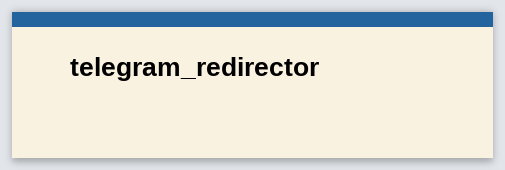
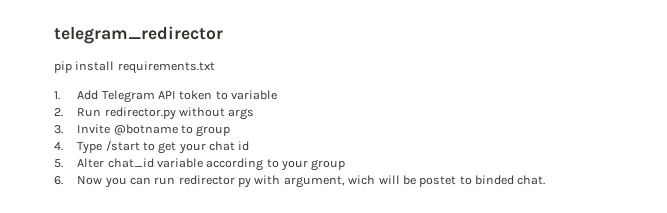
+ pip install requirements.txt
+ 1. Add Telegram API token to variable
+ 2. Run redirector.py without args
+ 3. Invite @botname to group
+ 4. Type /start to get your chat id
+ 5. Alter chat_id variable according to your group
+ 6. Now you can run redirector py with argument, wich will be postet to binded chat.

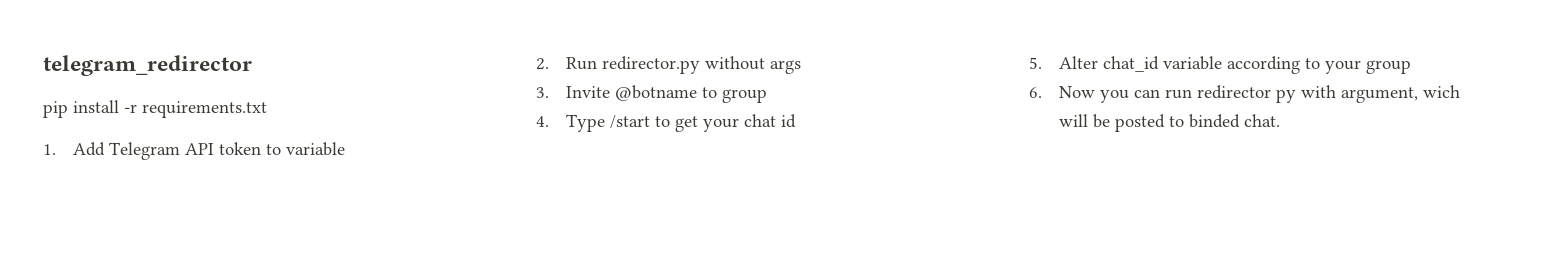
- pip install requirements.txt
+ pip install -r requirements.txt
- 6. Now you can run redirector py with argument, wich will be postet to binded chat.
+ 6. Now you can run redirector py with argument, wich will be posted to binded chat.

